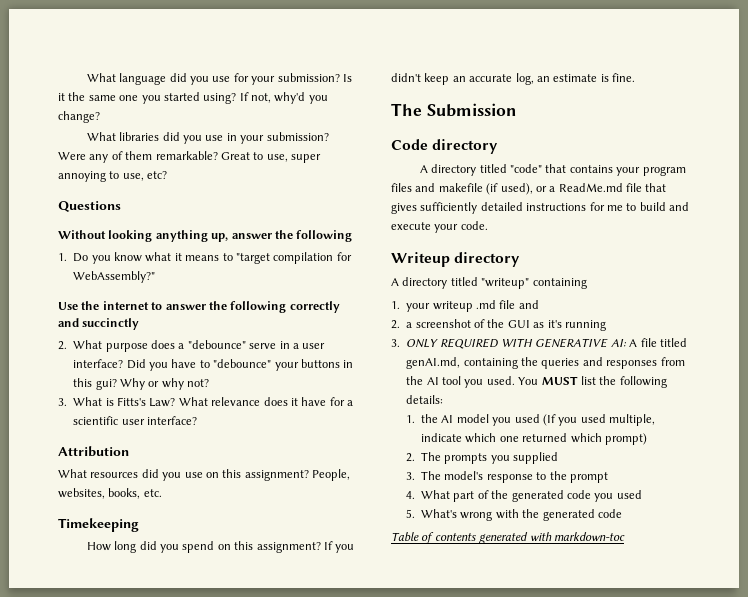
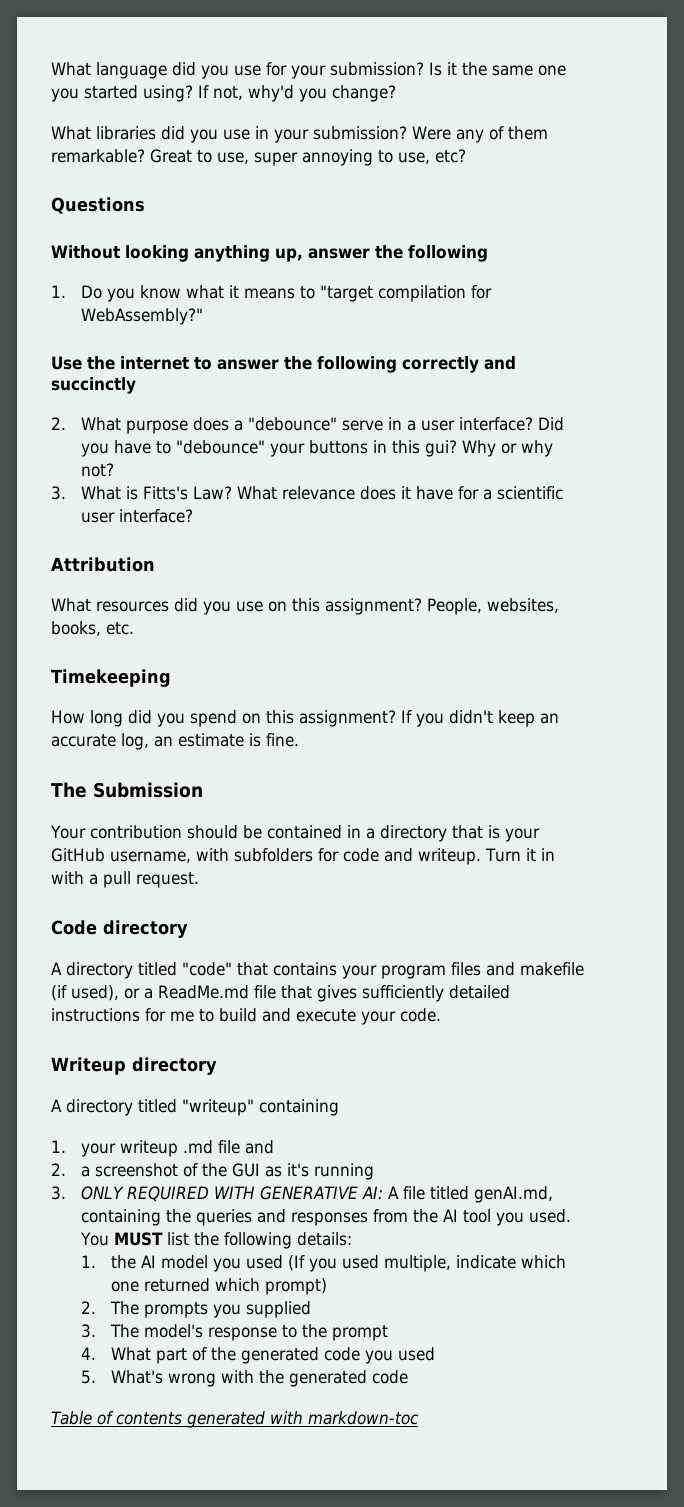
+ Your contribution should be contained in a directory that is your GitHub username, with subfolders for code and writeup. Turn it in with a pull request.

